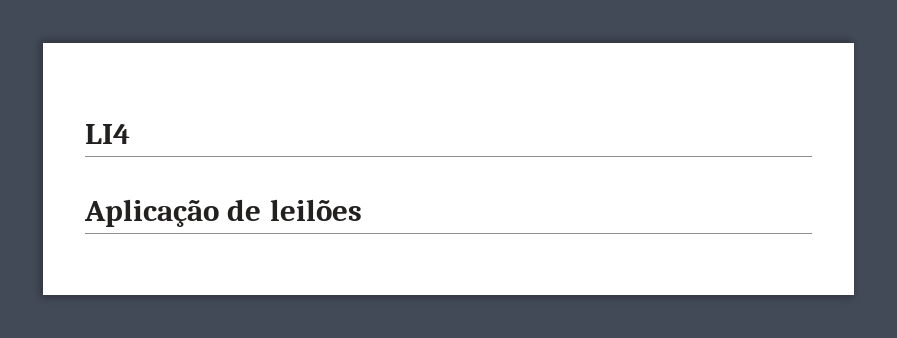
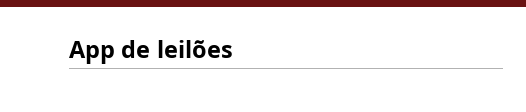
- LI4
- Aplicação de leilões
+ App de leilões

